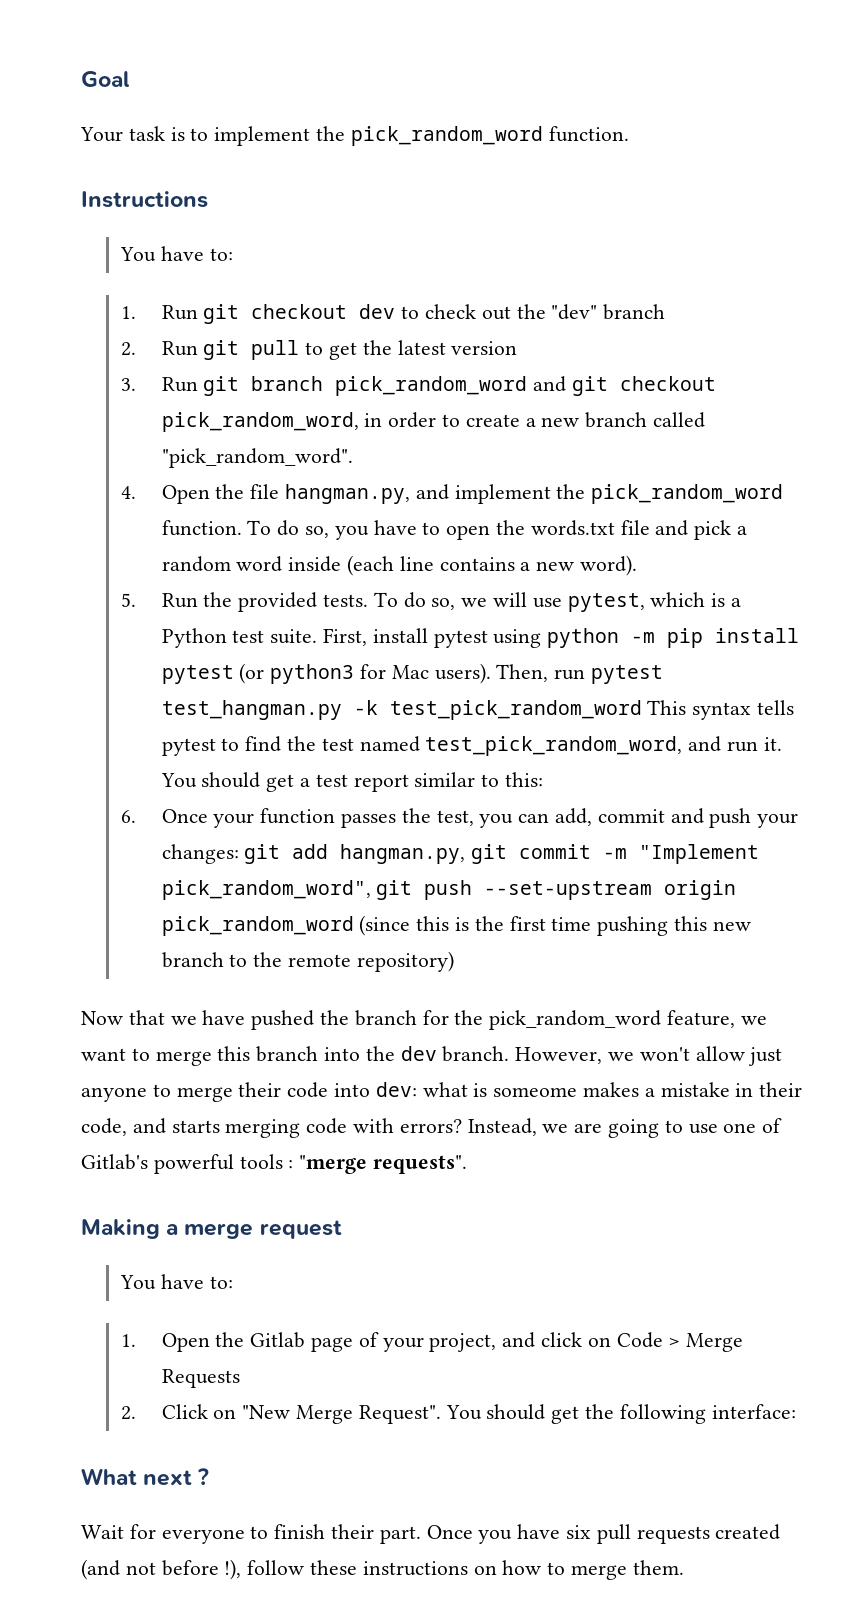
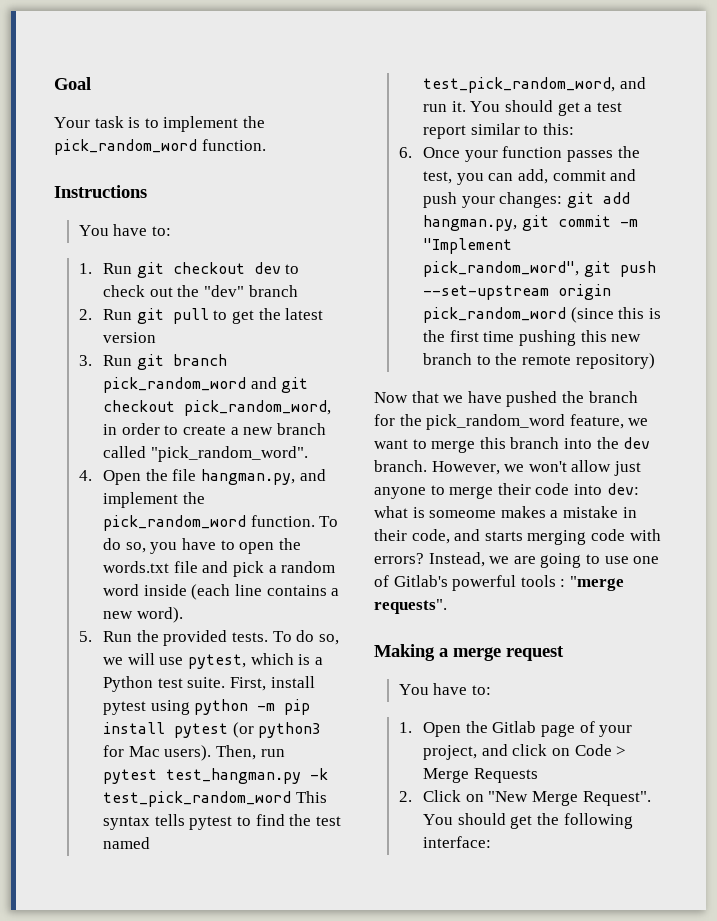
- What next ?
- Wait for everyone to finish their part. Once you have six pull requests created (and not before !), follow these instructions on how to merge them.

